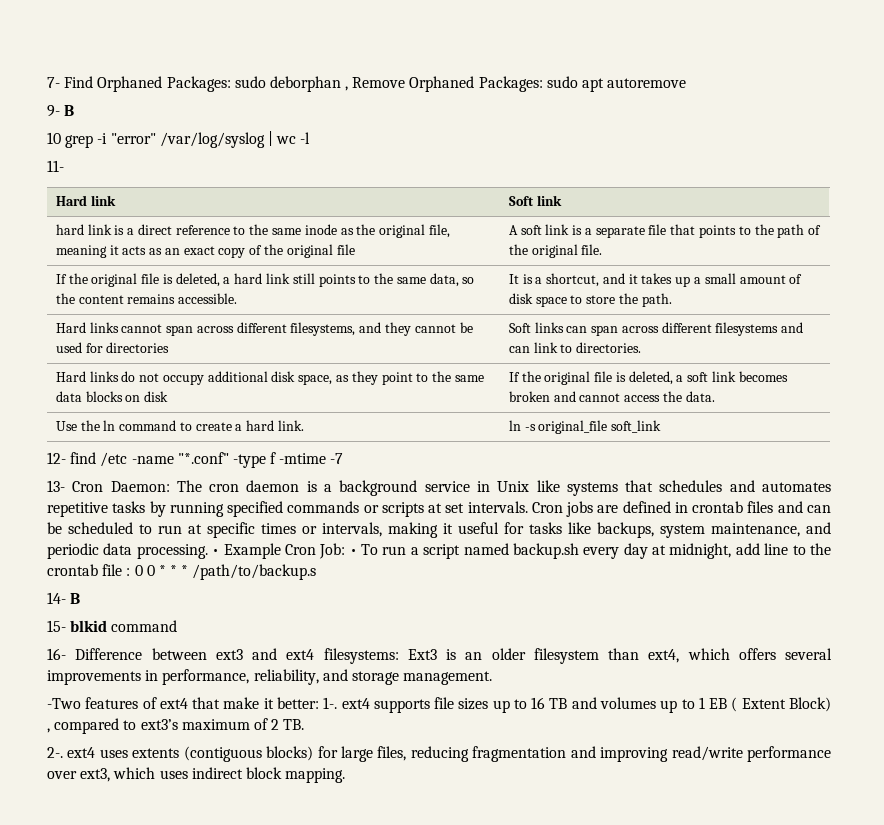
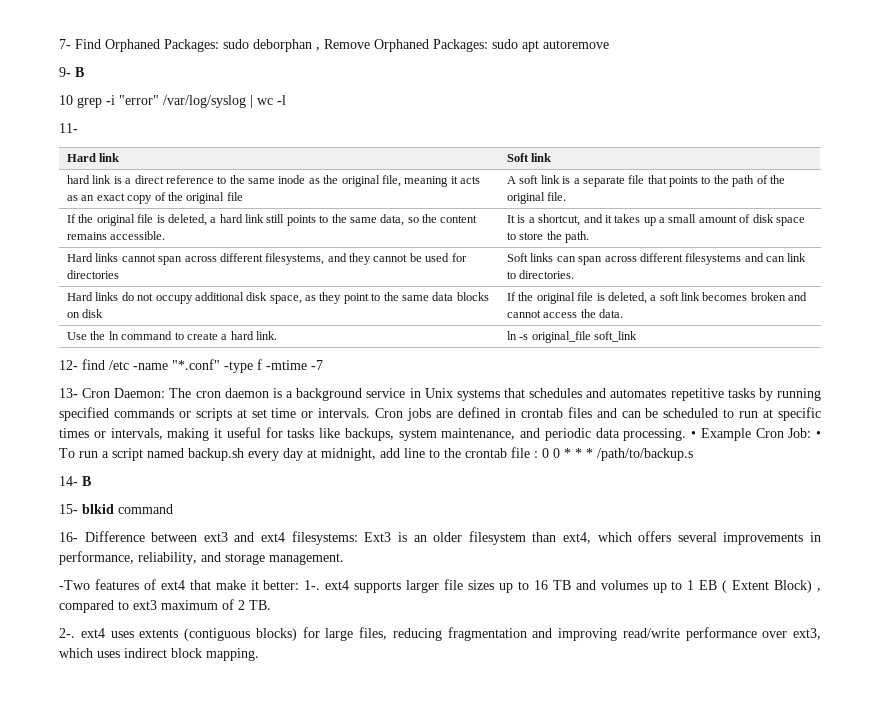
- 13- Cron Daemon: The cron daemon is a background service in Unix like systems that schedules and automates repetitive tasks by running specified commands or scripts at set intervals.
+ 13- Cron Daemon: The cron daemon is a background service in Unix systems that schedules and automates repetitive tasks by running specified commands or scripts at set time or intervals.
- -Two features of ext4 that make it better: 1-. ext4 supports file sizes up to 16 TB and volumes up to 1 EB ( Extent Block) , compared to ext3’s maximum of 2 TB.
+ -Two features of ext4 that make it better: 1-. ext4 supports larger file sizes up to 16 TB and volumes up to 1 EB ( Extent Block) , compared to ext3 maximum of 2 TB.

